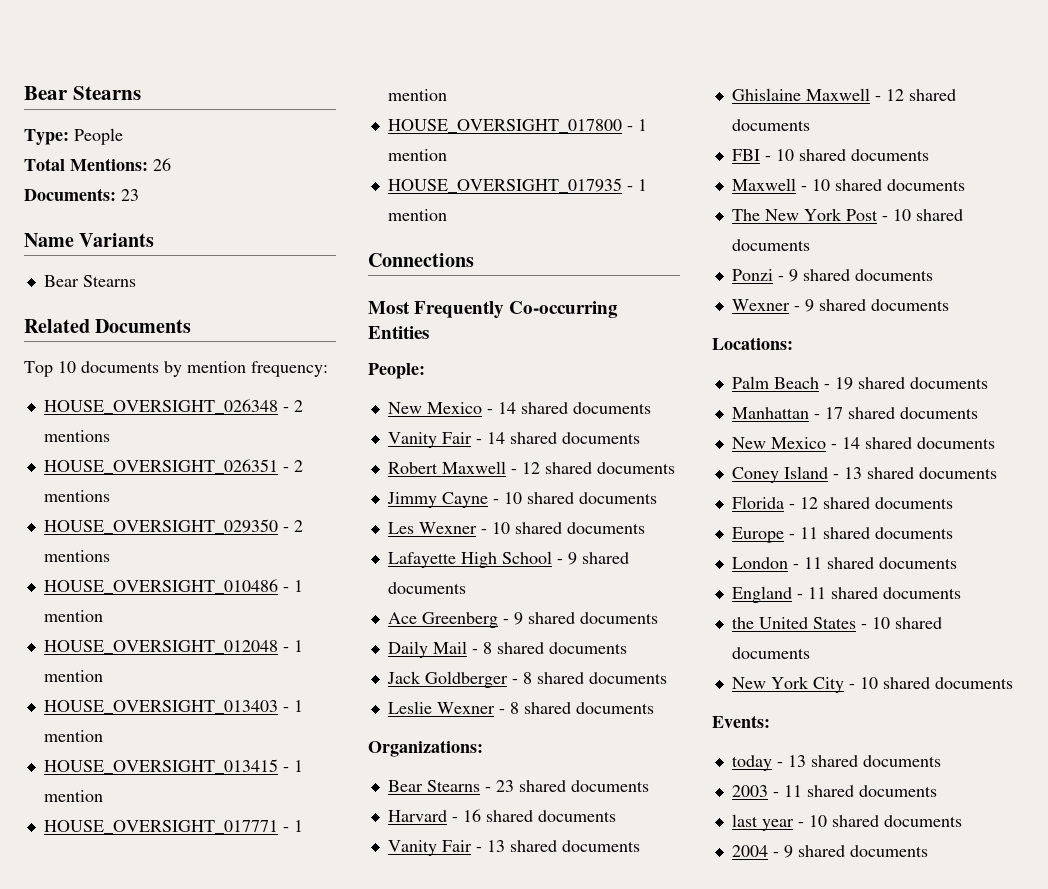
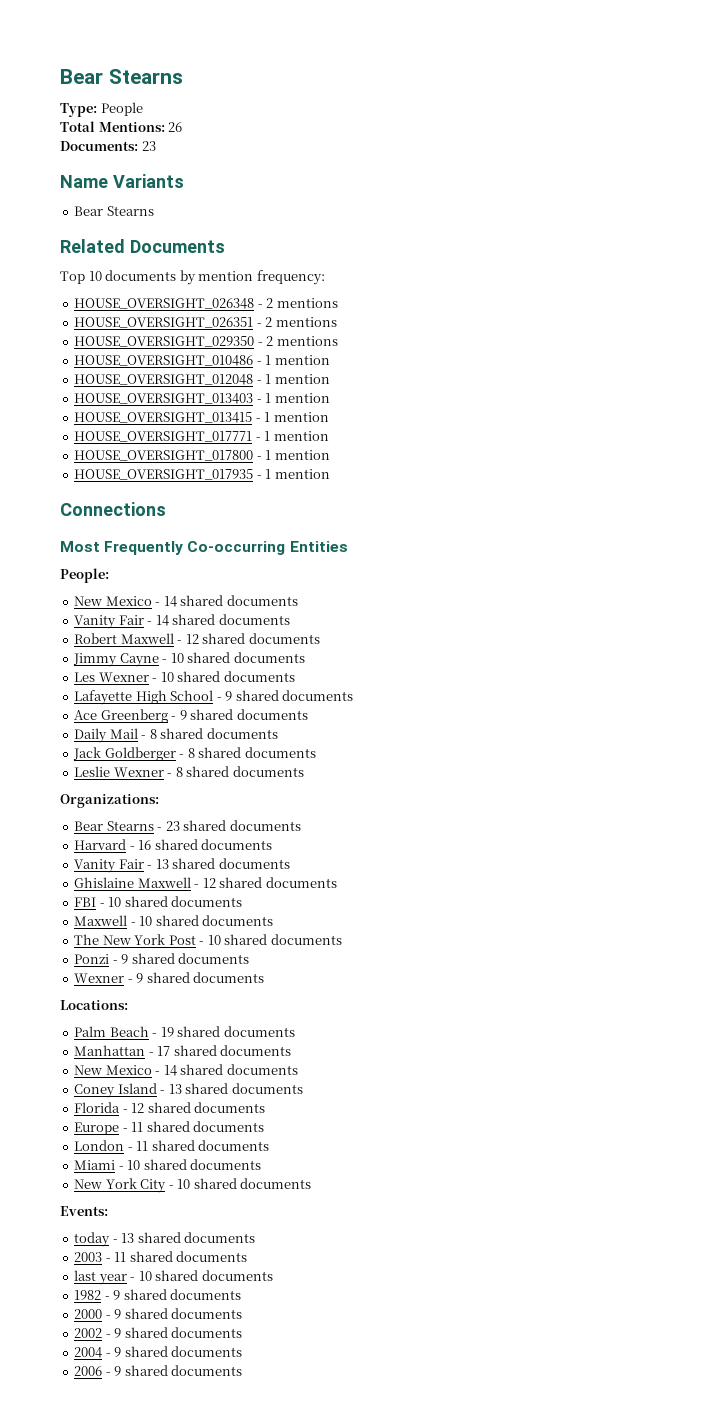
- England - 11 shared documents
- the United States - 10 shared documents
+ Miami - 10 shared documents
+ 1982 - 9 shared documents
+ 2000 - 9 shared documents
+ 2002 - 9 shared documents
+ 2006 - 9 shared documents

